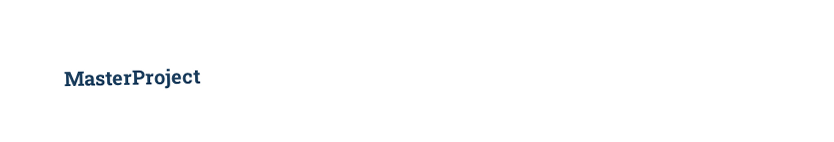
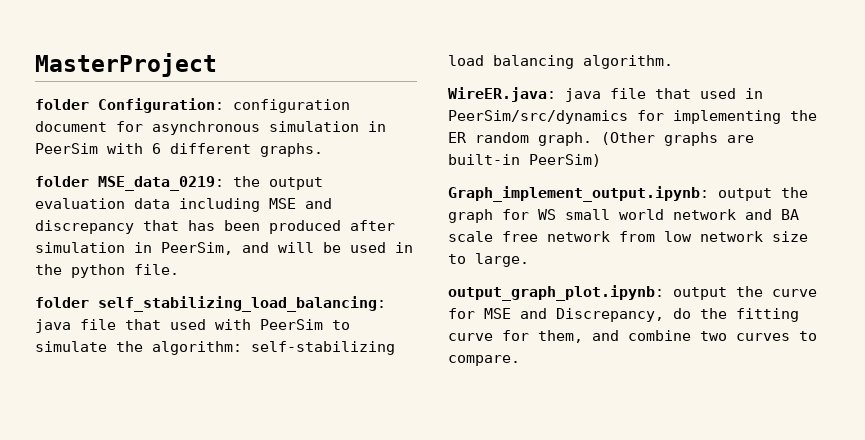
+ folder Configuration: configuration document for asynchronous simulation in PeerSim with 6 different graphs.
+ folder MSE_data_0219: the output evaluation data including MSE and discrepancy that has been produced after simulation in PeerSim, and will be used in the python file.
+ folder self_stabilizing_load_balancing: java file that used with PeerSim to simulate the algorithm: self-stabilizing load balancing algorithm.
+ WireER.java: java file that used in PeerSim/src/dynamics for implementing the ER random graph. (Other graphs are built-in PeerSim)
+ Graph_implement_output.ipynb: output the graph for WS small world network and BA scale free network from low network size to large.
+ output_graph_plot.ipynb: output the curve for MSE and Discrepancy, do the fitting curve for them, and combine two curves to compare.

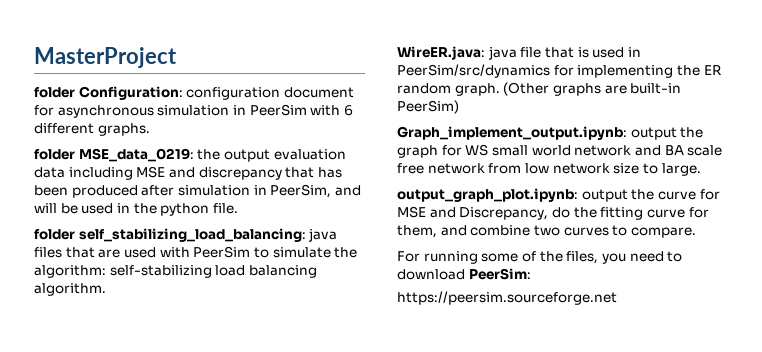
- folder self_stabilizing_load_balancing: java file that used with PeerSim to simulate the algorithm: self-stabilizing load balancing algorithm.
+ folder self_stabilizing_load_balancing: java files that are used with PeerSim to simulate the algorithm: self-stabilizing load balancing algorithm.
- WireER.java: java file that used in PeerSim/src/dynamics for implementing the ER random graph.
+ WireER.java: java file that is used in PeerSim/src/dynamics for implementing the ER random graph.
+ For running some of the files, you need to download PeerSim:
+ https://peersim.sourceforge.net

